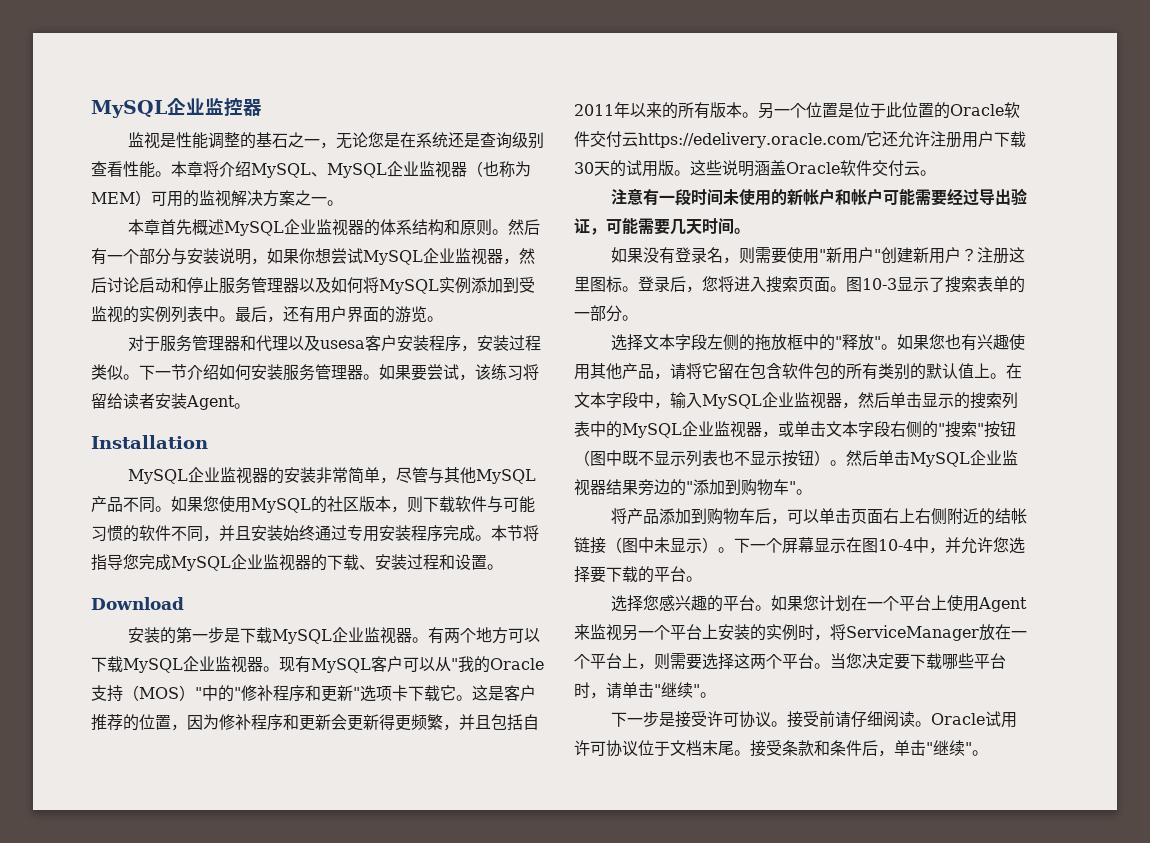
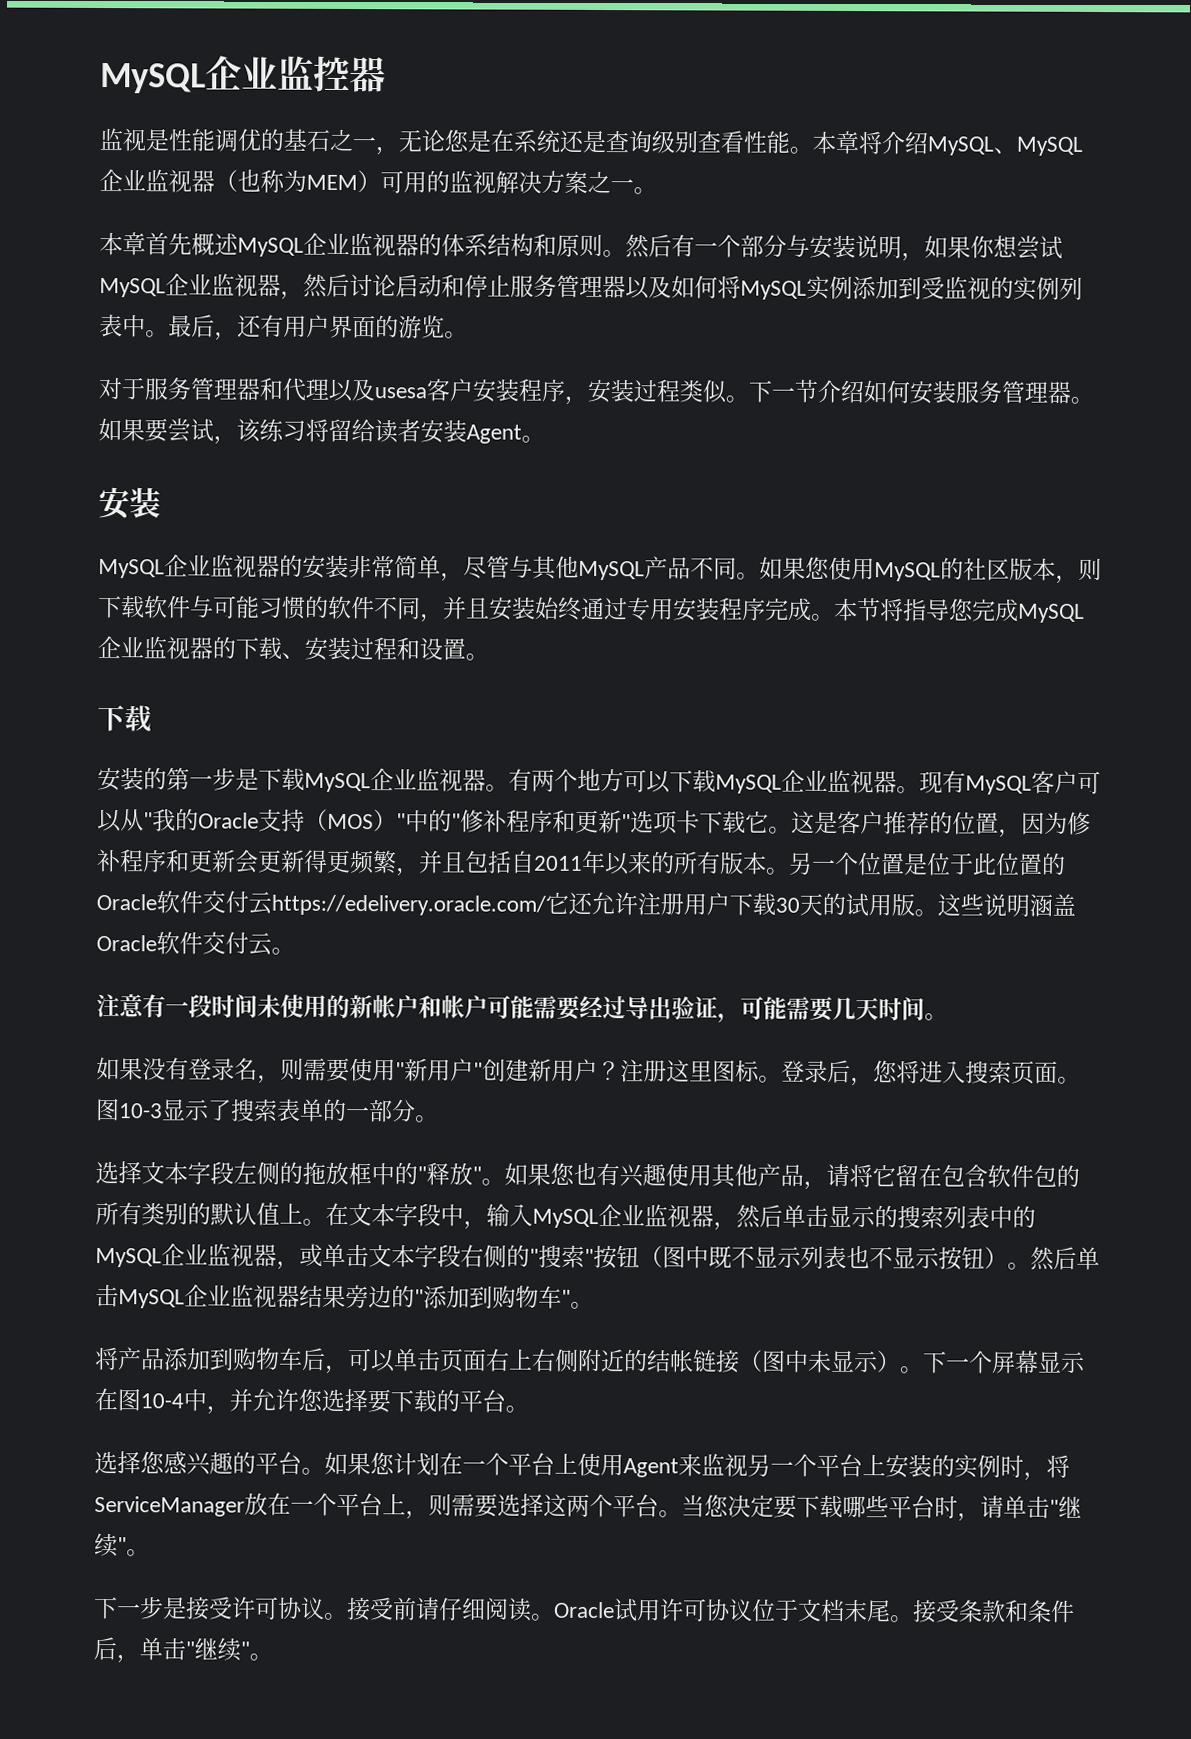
- 监视是性能调整的基石之一，无论您是在系统还是查询级别查看性能。
+ 监视是性能调优的基石之一，无论您是在系统还是查询级别查看性能。
  如果要尝试，该练习将留给读者安装Agent。
- Installation
+ 安装
  本节将指导您完成MySQL企业监视器的下载、安装过程和设置。
- Download
+ 下载

